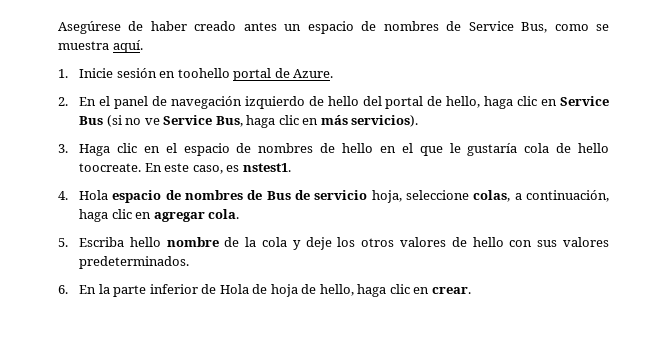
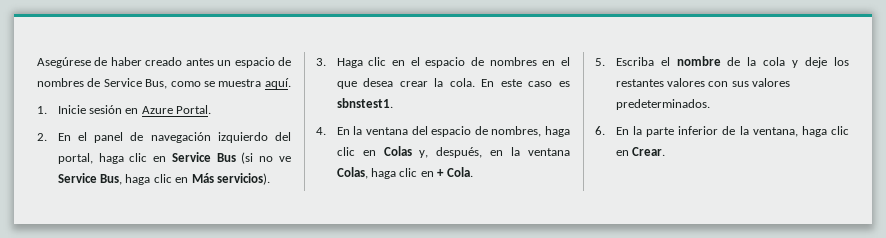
- 1. Inicie sesión en toohello portal de Azure.
+ 1. Inicie sesión en Azure Portal.
- 2. En el panel de navegación izquierdo de hello del portal de hello, haga clic en Service Bus (si no ve Service Bus, haga clic en más servicios).
+ 2. En el panel de navegación izquierdo del portal, haga clic en Service Bus (si no ve Service Bus, haga clic en Más servicios).
- 3. Haga clic en el espacio de nombres de hello en el que le gustaría cola de hello toocreate. En este caso, es nstest1.
- 4. Hola espacio de nombres de Bus de servicio hoja, seleccione colas, a continuación, haga clic en agregar cola.
+ 3. Haga clic en el espacio de nombres en el que desea crear la cola. En este caso es sbnstest1.
+ 4. En la ventana del espacio de nombres, haga clic en Colas y, después, en la ventana Colas, haga clic en + Cola.
- 5. Escriba hello nombre de la cola y deje los otros valores de hello con sus valores predeterminados.
+ 5. Escriba el nombre de la cola y deje los restantes valores con sus valores predeterminados.
- 6. En la parte inferior de Hola de hoja de hello, haga clic en crear.
+ 6. En la parte inferior de la ventana, haga clic en Crear.

